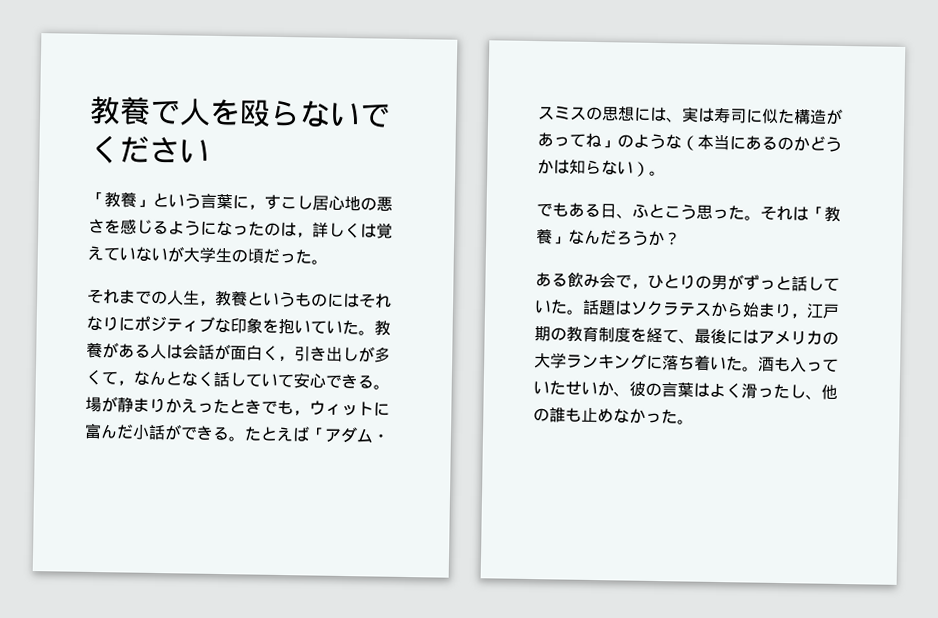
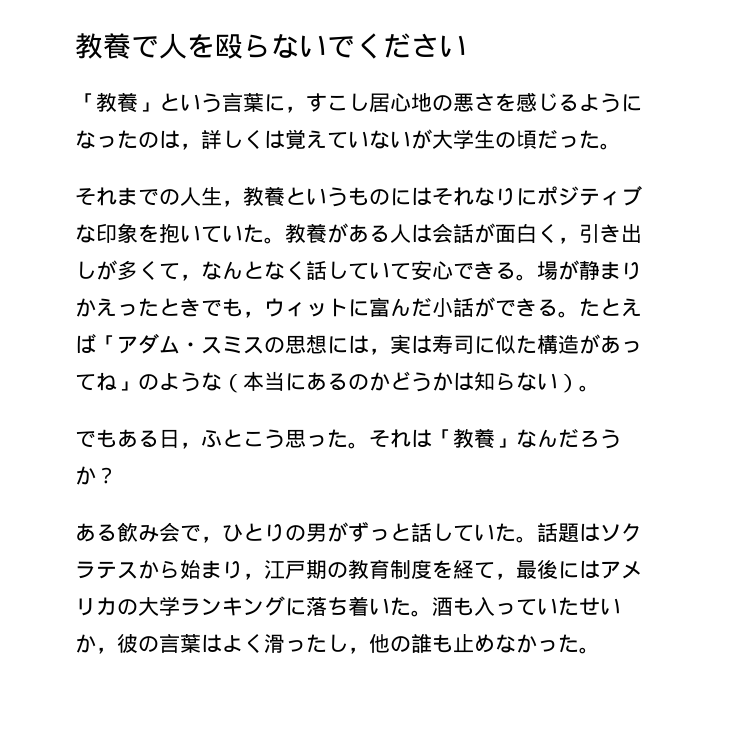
- たとえば「アダム・スミスの思想には、実は寿司に似た構造があってね」のような（本当にあるのかどうかは知らない）。
+ たとえば「アダム・スミスの思想には，実は寿司に似た構造があってね」のような（本当にあるのかどうかは知らない）。
- でもある日、ふとこう思った。
+ でもある日，ふとこう思った。
- 話題はソクラテスから始まり，江戸期の教育制度を経て、最後にはアメリカの大学ランキングに落ち着いた。
+ 話題はソクラテスから始まり，江戸期の教育制度を経て，最後にはアメリカの大学ランキングに落ち着いた。
- 酒も入っていたせいか、彼の言葉はよく滑ったし、他の誰も止めなかった。
+ 酒も入っていたせいか，彼の言葉はよく滑ったし，他の誰も止めなかった。

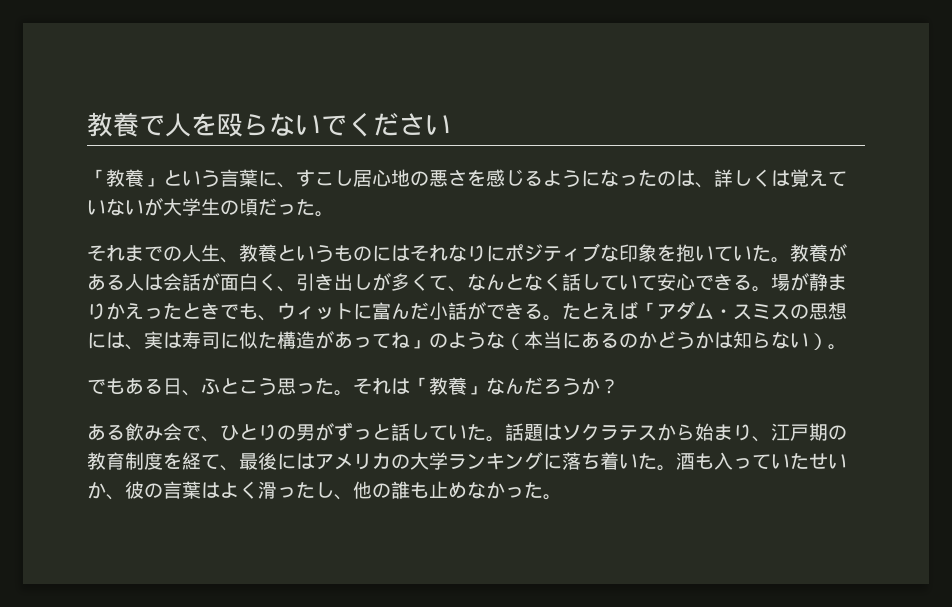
- 「教養」という言葉に，すこし居心地の悪さを感じるようになったのは，詳しくは覚えていないが大学生の頃だった。
+ 「教養」という言葉に、すこし居心地の悪さを感じるようになったのは、詳しくは覚えていないが大学生の頃だった。
- それまでの人生，教養というものにはそれなりにポジティブな印象を抱いていた。
+ それまでの人生、教養というものにはそれなりにポジティブな印象を抱いていた。
- 教養がある人は会話が面白く，引き出しが多くて，なんとなく話していて安心できる。
+ 教養がある人は会話が面白く、引き出しが多くて、なんとなく話していて安心できる。
- 場が静まりかえったときでも，ウィットに富んだ小話ができる。
+ 場が静まりかえったときでも、ウィットに富んだ小話ができる。
- たとえば「アダム・スミスの思想には，実は寿司に似た構造があってね」のような（本当にあるのかどうかは知らない）。
+ たとえば「アダム・スミスの思想には、実は寿司に似た構造があってね」のような（本当にあるのかどうかは知らない）。
- でもある日，ふとこう思った。
+ でもある日、ふとこう思った。
- ある飲み会で，ひとりの男がずっと話していた。
+ ある飲み会で、ひとりの男がずっと話していた。
- 話題はソクラテスから始まり，江戸期の教育制度を経て，最後にはアメリカの大学ランキングに落ち着いた。
+ 話題はソクラテスから始まり、江戸期の教育制度を経て、最後にはアメリカの大学ランキングに落ち着いた。
- 酒も入っていたせいか，彼の言葉はよく滑ったし，他の誰も止めなかった。
+ 酒も入っていたせいか、彼の言葉はよく滑ったし、他の誰も止めなかった。

